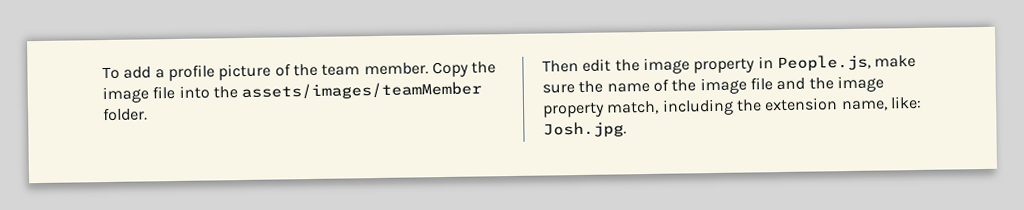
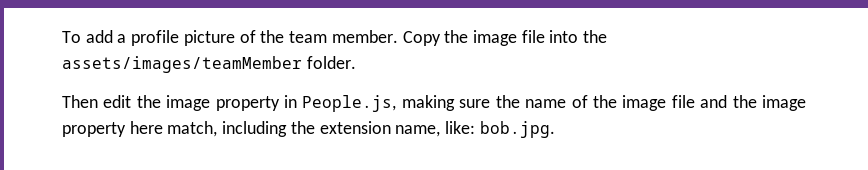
- Then edit the image property in People.js, make sure the name of the image file and the image property match, including the extension name, like: Josh.jpg.
+ Then edit the image property in People.js, making sure the name of the image file and the image property here match, including the extension name, like: bob.jpg.

